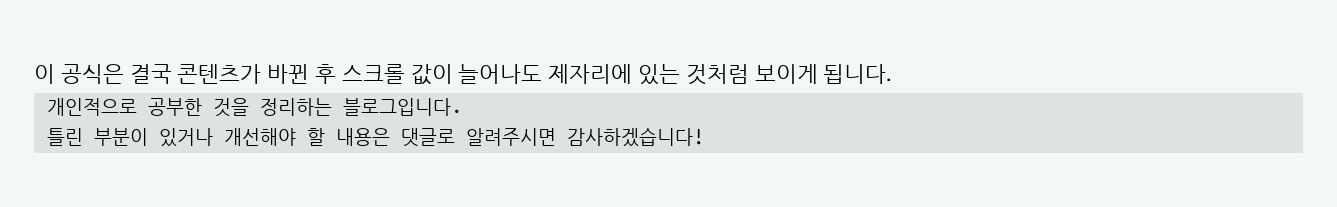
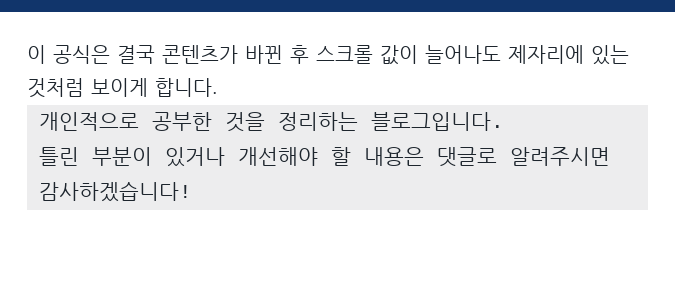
- 이 공식은 결국 콘텐츠가 바뀐 후 스크롤 값이 늘어나도 제자리에 있는 것처럼 보이게 됩니다.
+ 이 공식은 결국 콘텐츠가 바뀐 후 스크롤 값이 늘어나도 제자리에 있는 것처럼 보이게 합니다.

